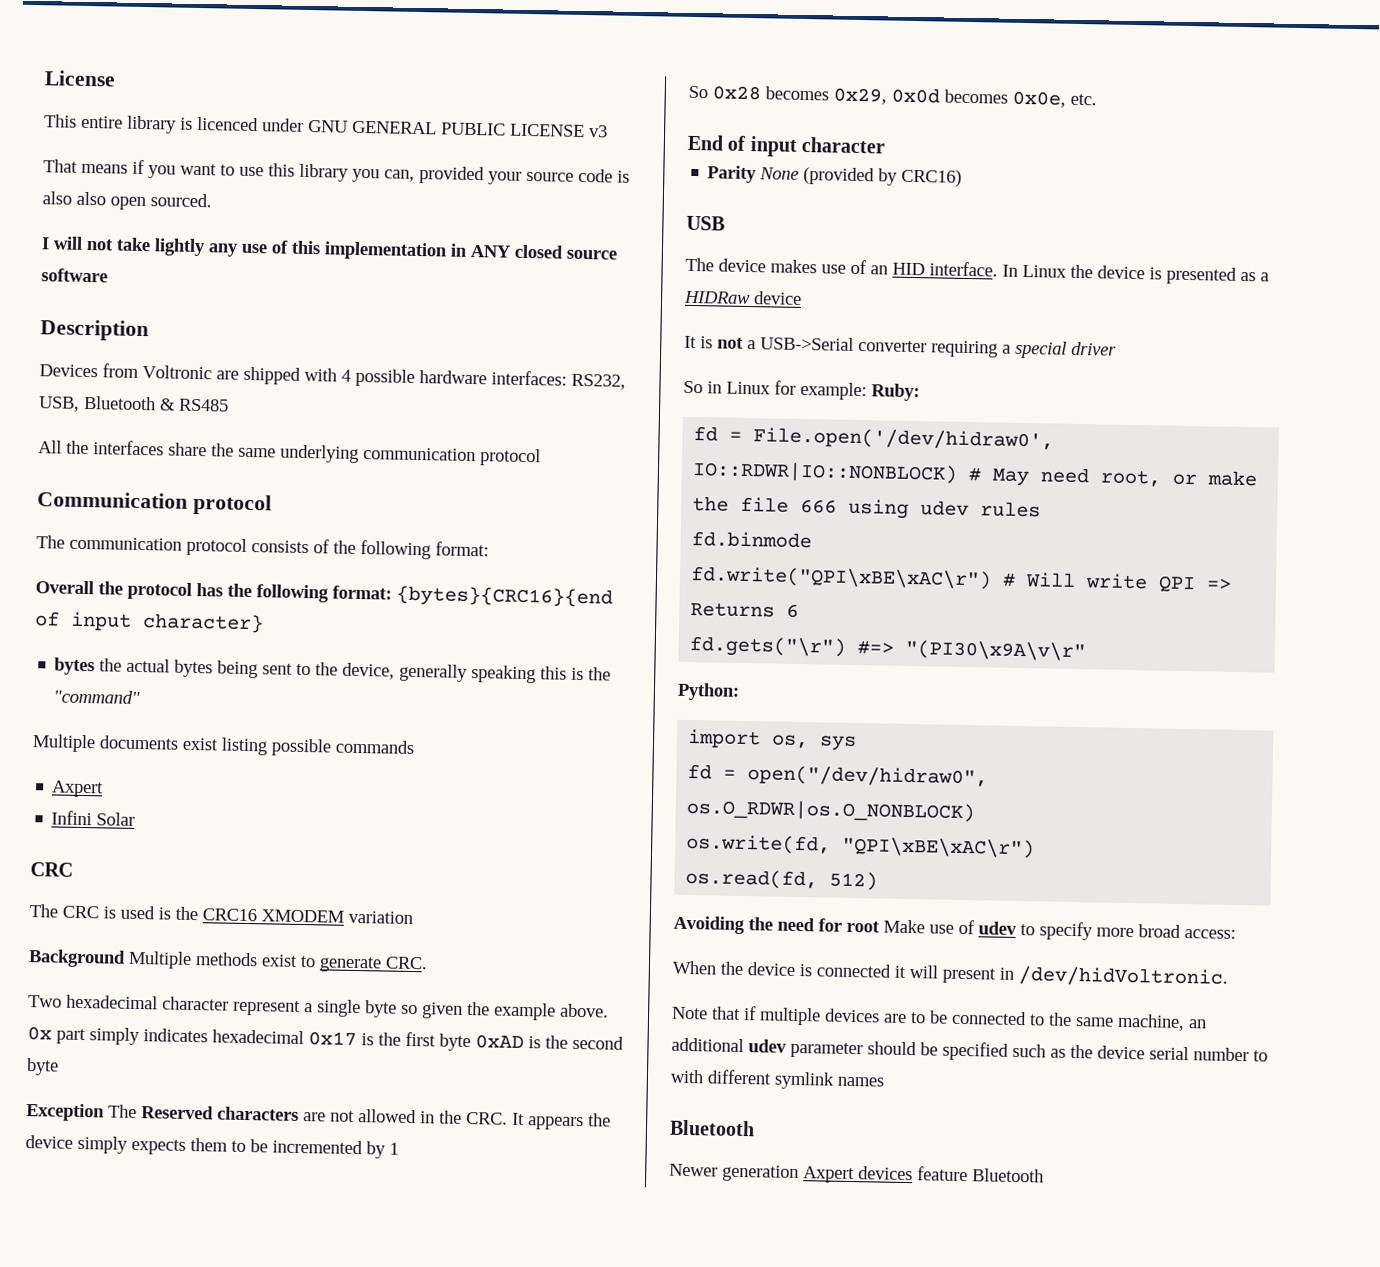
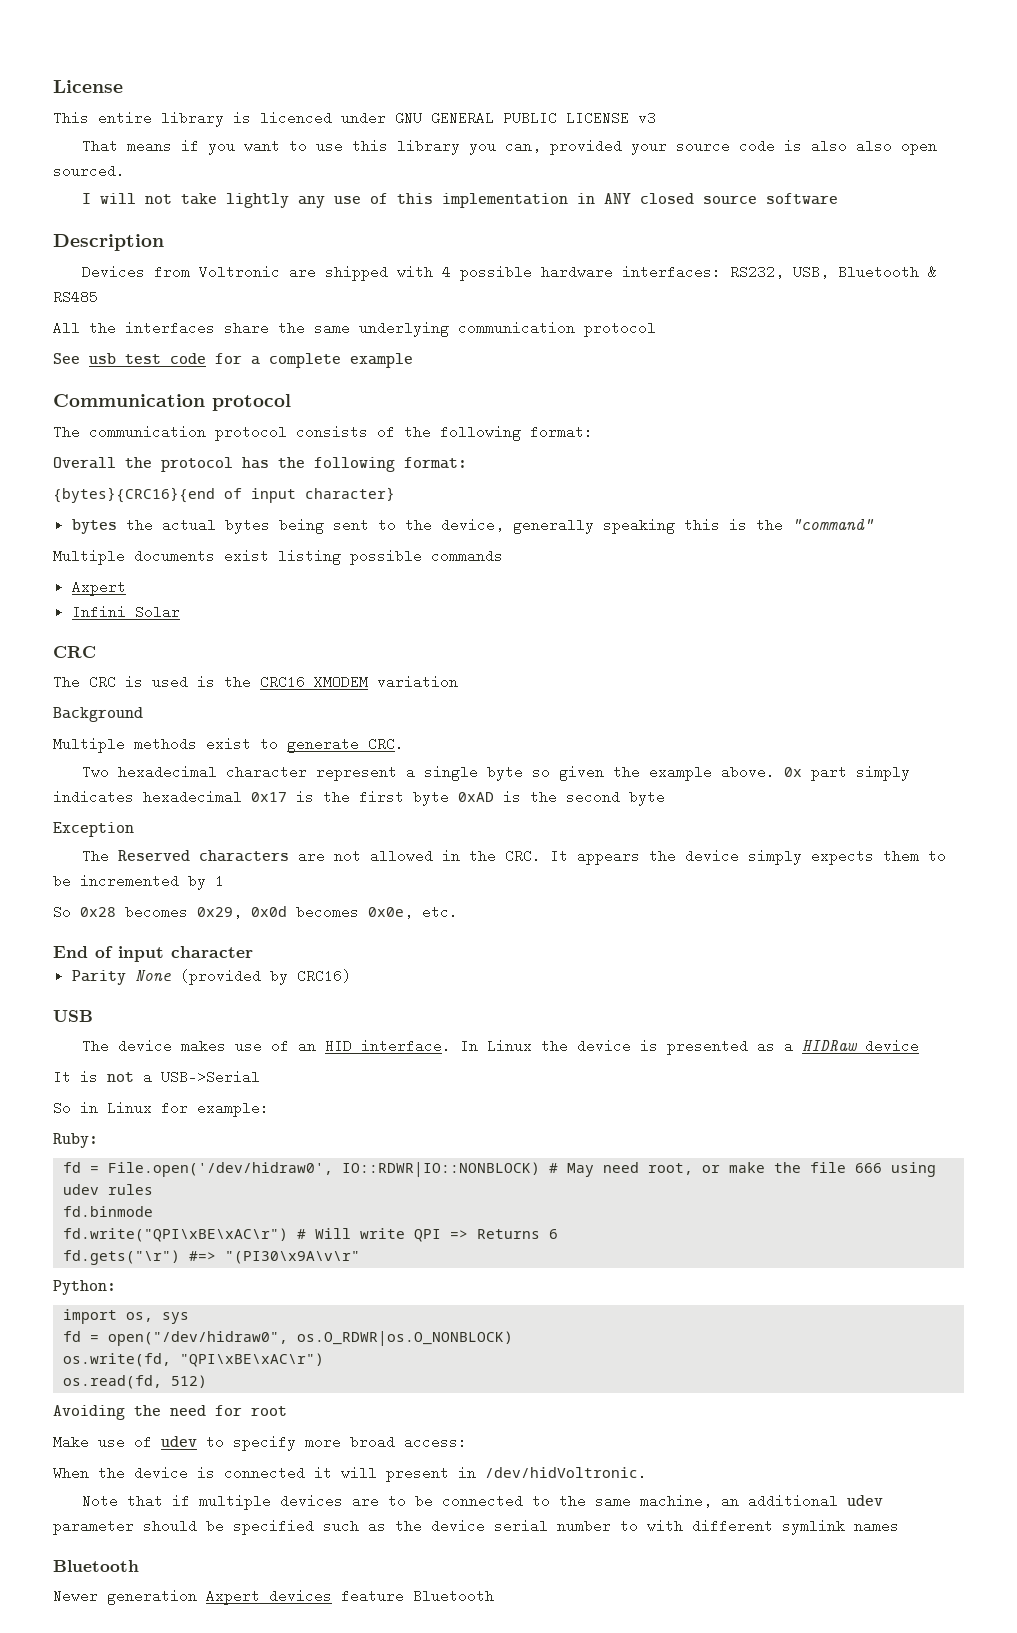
+ See usb test code for a complete example
- Overall the protocol has the following format: {bytes}{CRC16}{end of input character}
+ Overall the protocol has the following format:
+ {bytes}{CRC16}{end of input character}
- Background Multiple methods exist to generate CRC.
+ Background
+ Multiple methods exist to generate CRC.
- Exception The Reserved characters are not allowed in the CRC. It appears the device simply expects them to be incremented by 1
+ Exception
+ The Reserved characters are not allowed in the CRC. It appears the device simply expects them to be incremented by 1
- It is not a USB->Serial converter requiring a special driver
+ It is not a USB->Serial
- So in Linux for example: Ruby:
+ So in Linux for example:
+ Ruby:
- Avoiding the need for root Make use of udev to specify more broad access:
+ Avoiding the need for root
+ Make use of udev to specify more broad access:

